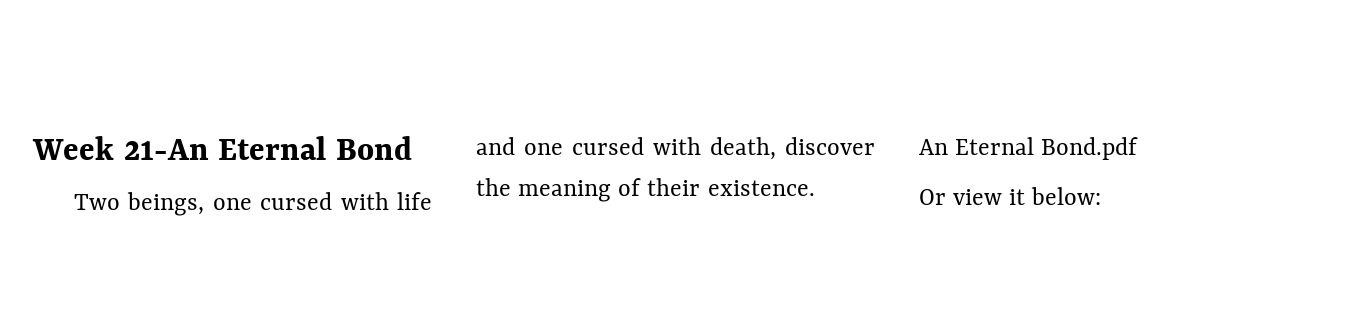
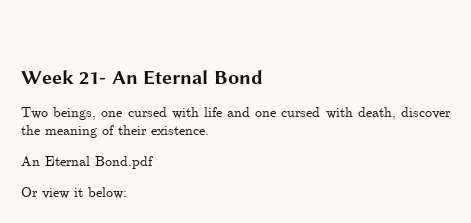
- Week 21-An Eternal Bond
+ Week 21- An Eternal Bond

